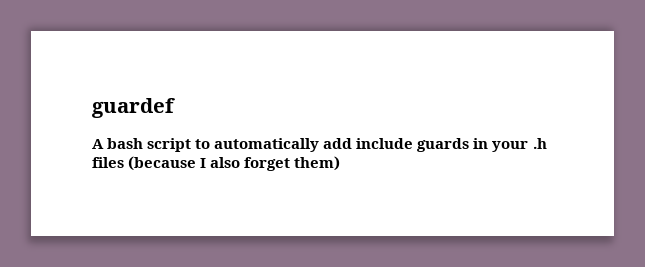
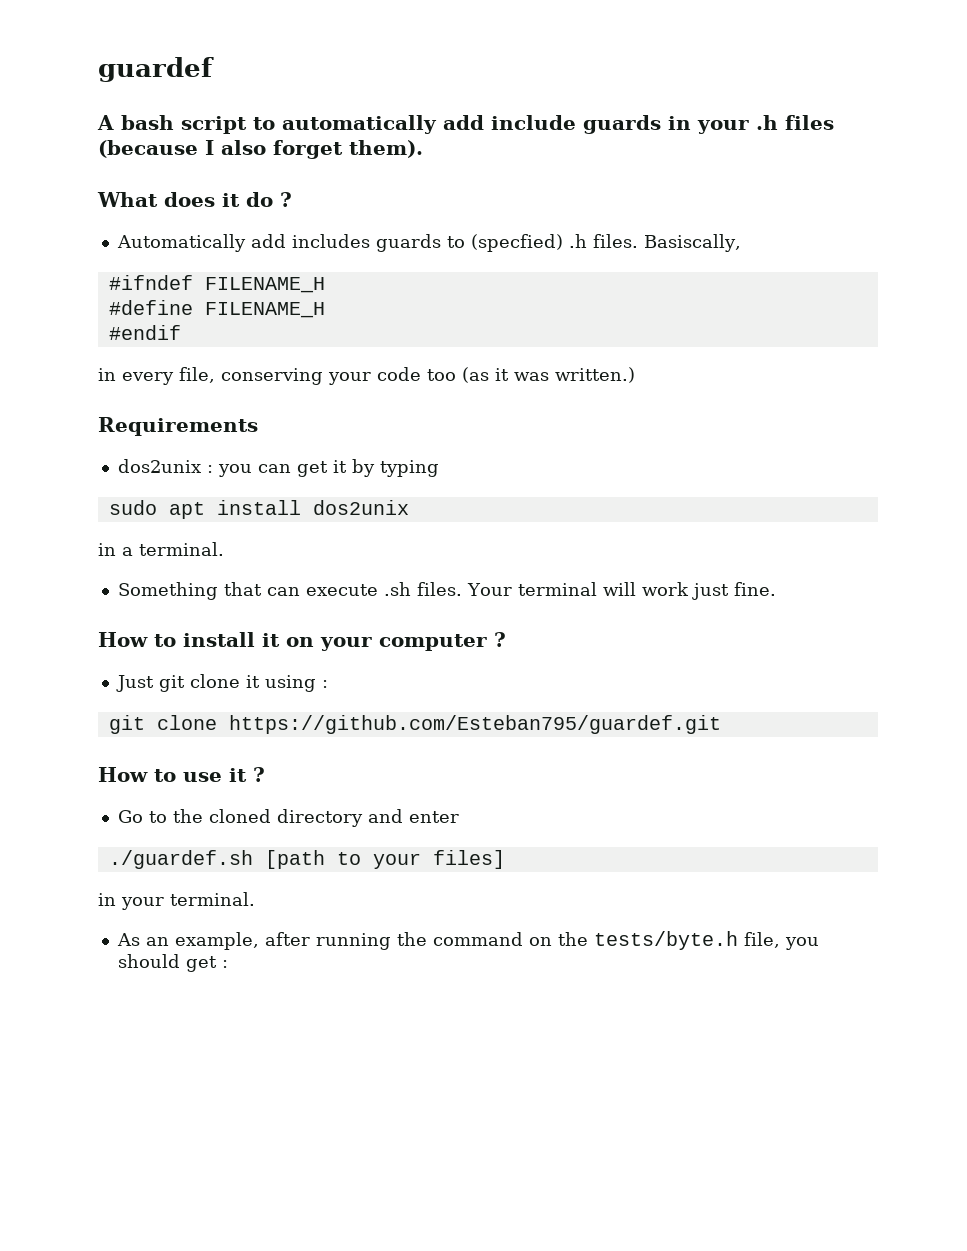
- A bash script to automatically add include guards in your .h files (because I also forget them)
+ A bash script to automatically add include guards in your .h files (because I also forget them).
+ What does it do ?
+ Automatically add includes guards to (specfied) .h files. Basiscally,
+ #ifndef FILENAME_H
+ #define FILENAME_H
+ #endif
+ in every file, conserving your code too (as it was written.)
+ Requirements
+ dos2unix : you can get it by typing
+ sudo apt install dos2unix
+ in a terminal.
+ Something that can execute .sh files. Your terminal will work just fine.
+ How to install it on your computer ?
+ Just git clone it using :
+ git clone https://github.com/Esteban795/guardef.git
+ How to use it ?
+ Go to the cloned directory and enter
+ ./guardef.sh [path to your files]
+ in your terminal.
+ As an example, after running the command on the tests/byte.h file, you should get :

